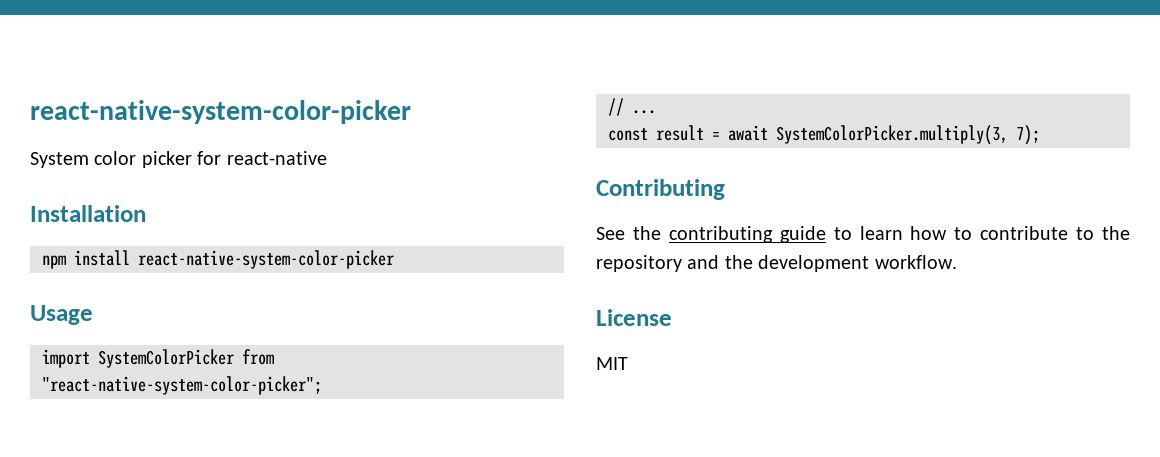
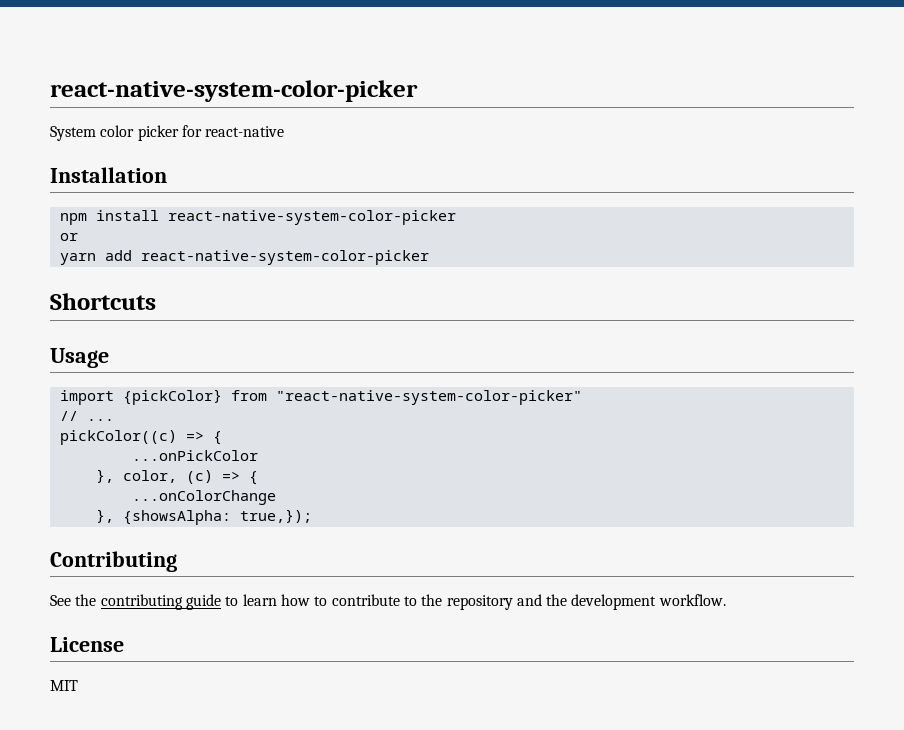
+ or
+ yarn add react-native-system-color-picker
+ Shortcuts
- import SystemColorPicker from "react-native-system-color-picker";
+ import {pickColor} from "react-native-system-color-picker"
- const result = await SystemColorPicker.multiply(3, 7);
+ pickColor((c) => {
+ ...onPickColor
+ }, color, (c) => {
+ ...onColorChange
+ }, {showsAlpha: true,});

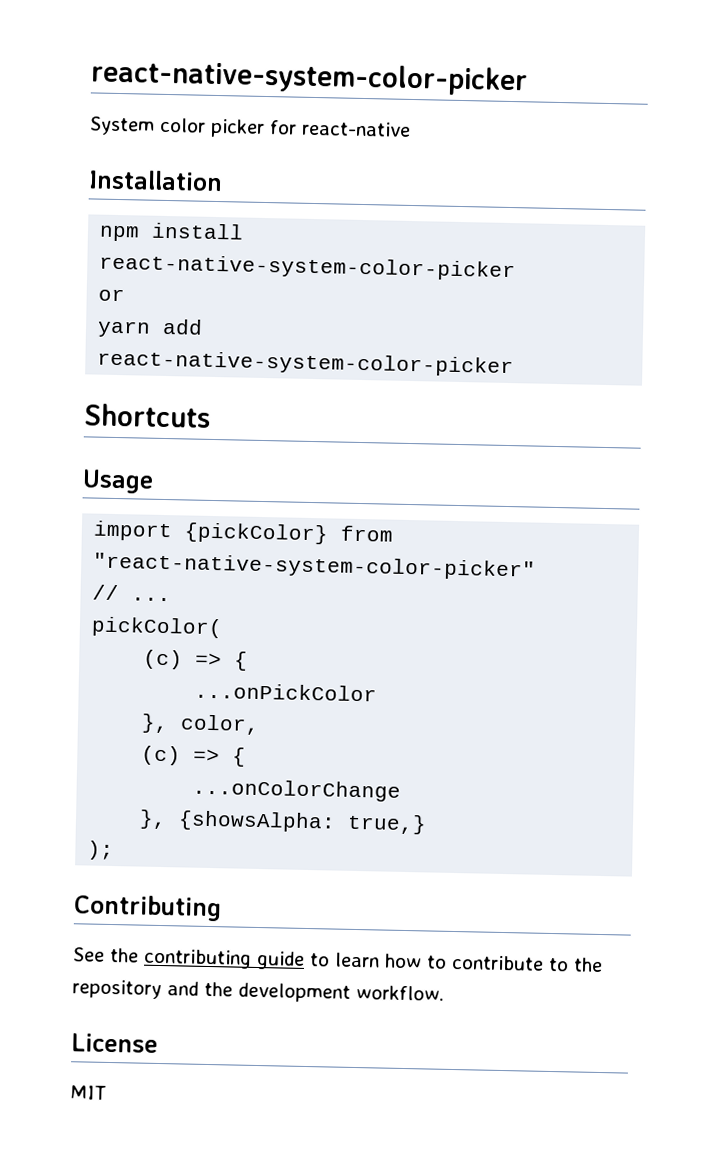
- pickColor((c) => {
+ pickColor(
+ (c) => {
- }, color, (c) => {
+ }, color,
+ (c) => {
- }, {showsAlpha: true,});
+ }, {showsAlpha: true,}
+ );

